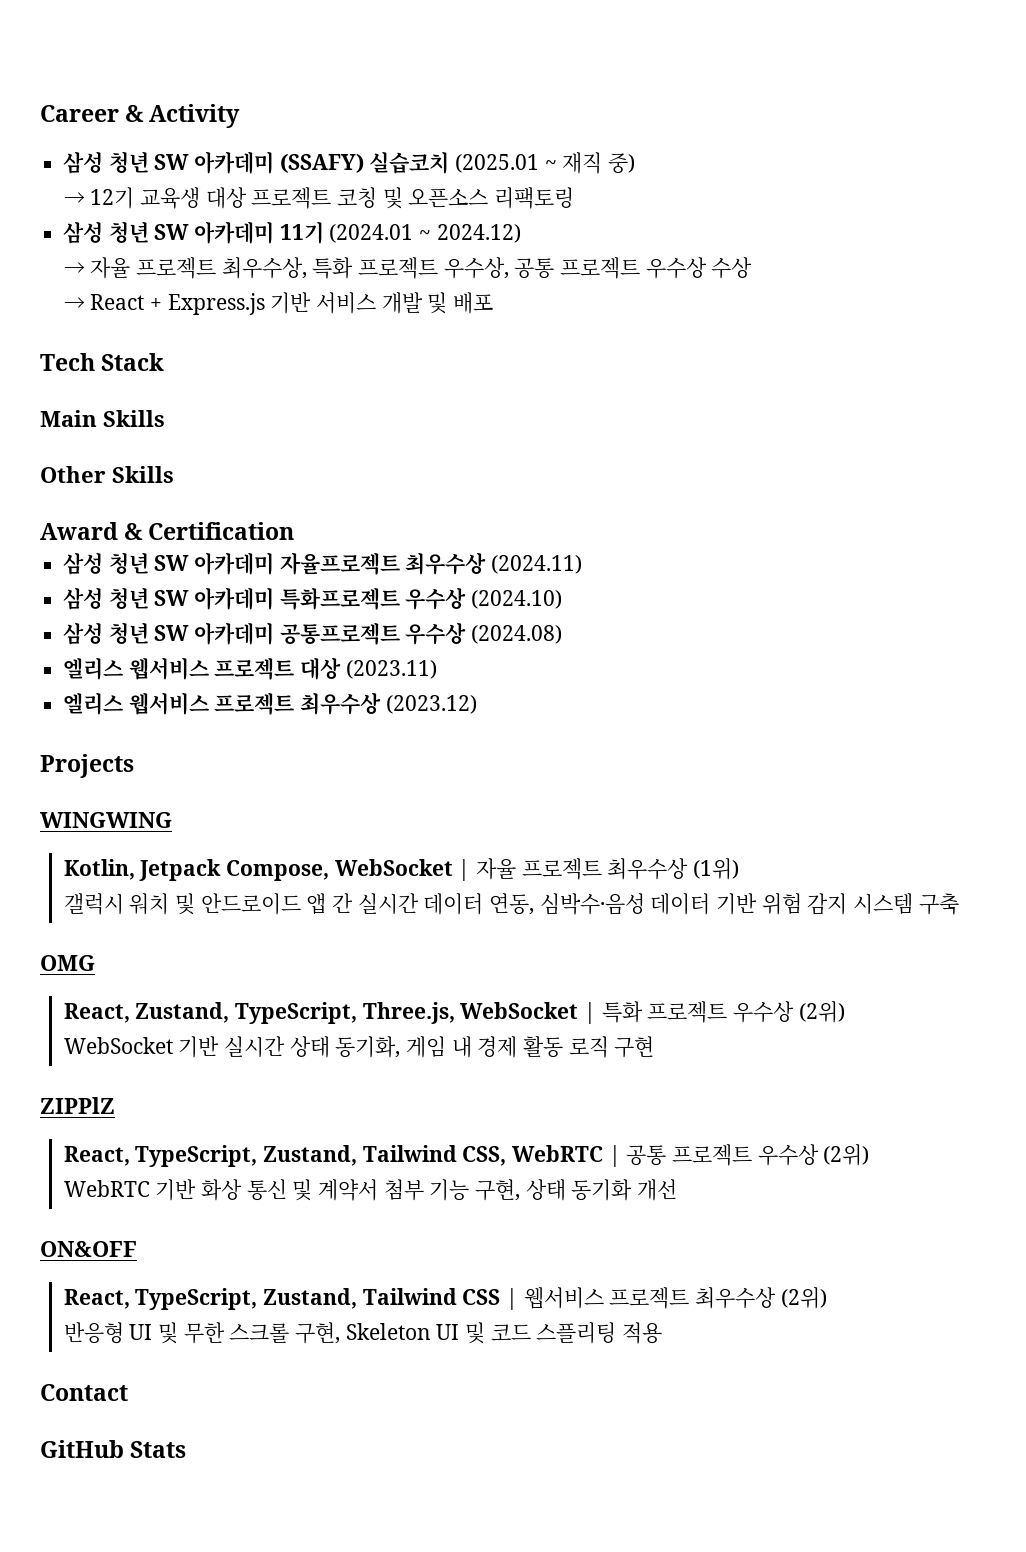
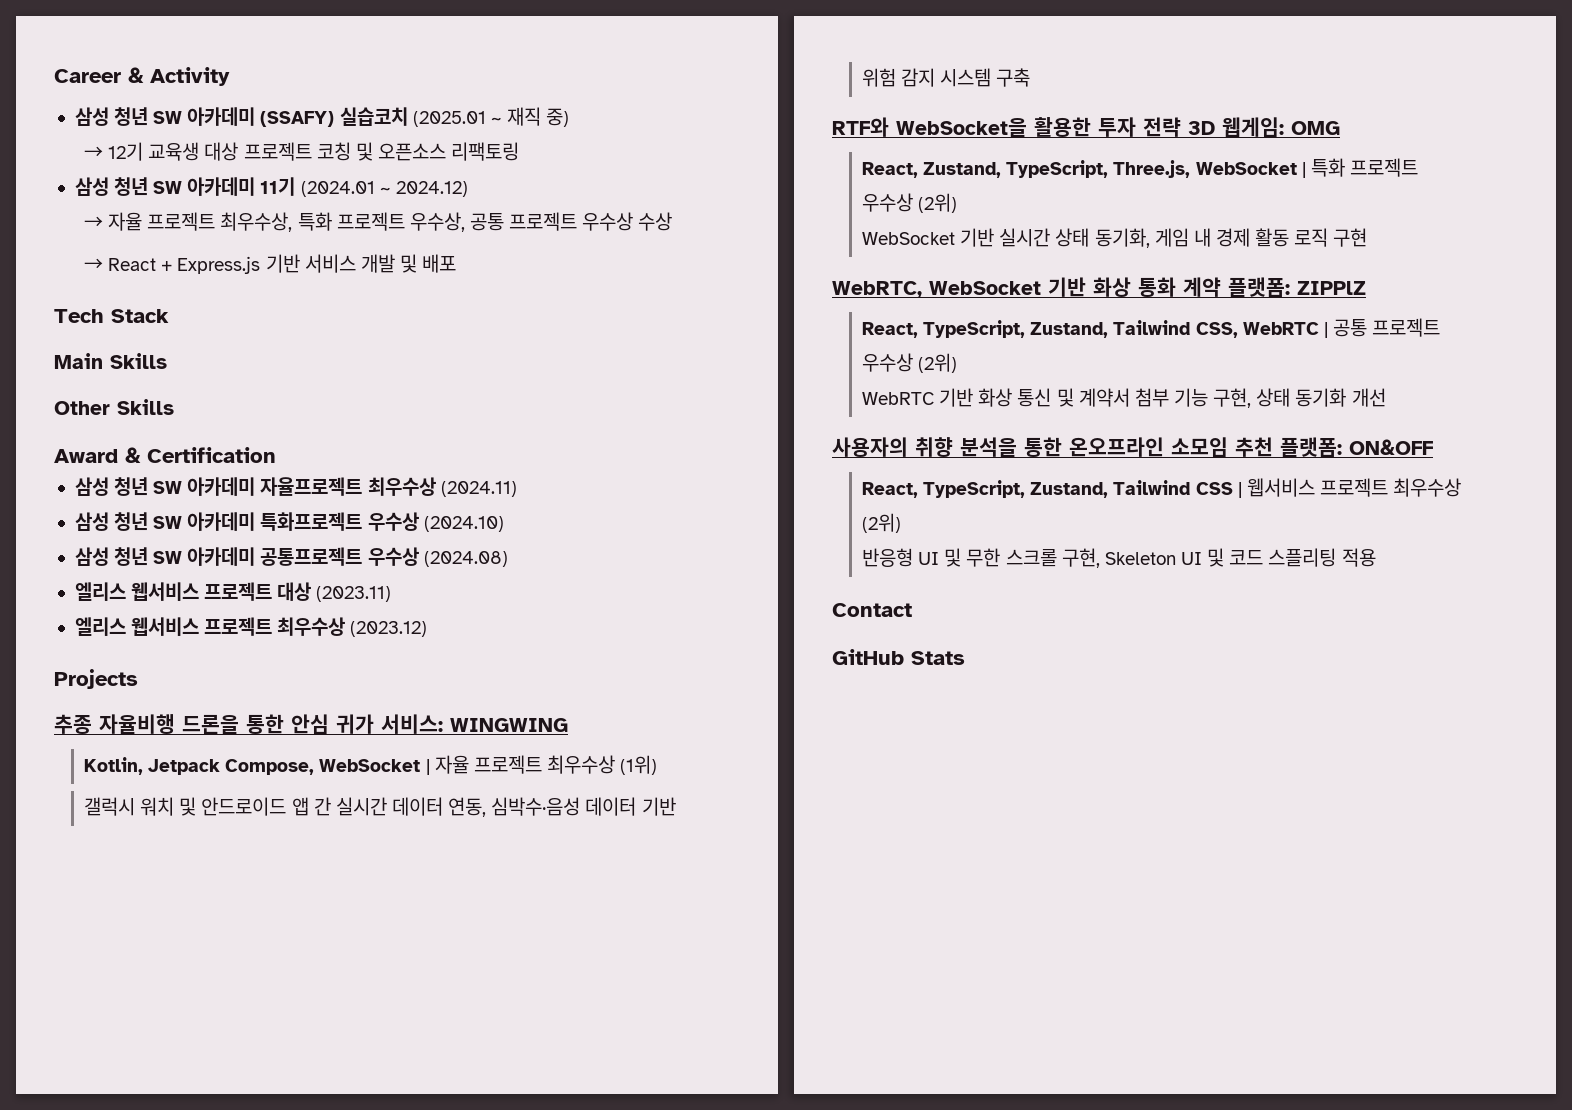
- WINGWING
+ 추종 자율비행 드론을 통한 안심 귀가 서비스: WINGWING
- OMG
+ RTF와 WebSocket을 활용한 투자 전략 3D 웹게임: OMG
- ZIPPlZ
+ WebRTC, WebSocket 기반 화상 통화 계약 플랫폼: ZIPPlZ
- ON&OFF
+ 사용자의 취향 분석을 통한 온오프라인 소모임 추천 플랫폼: ON&OFF

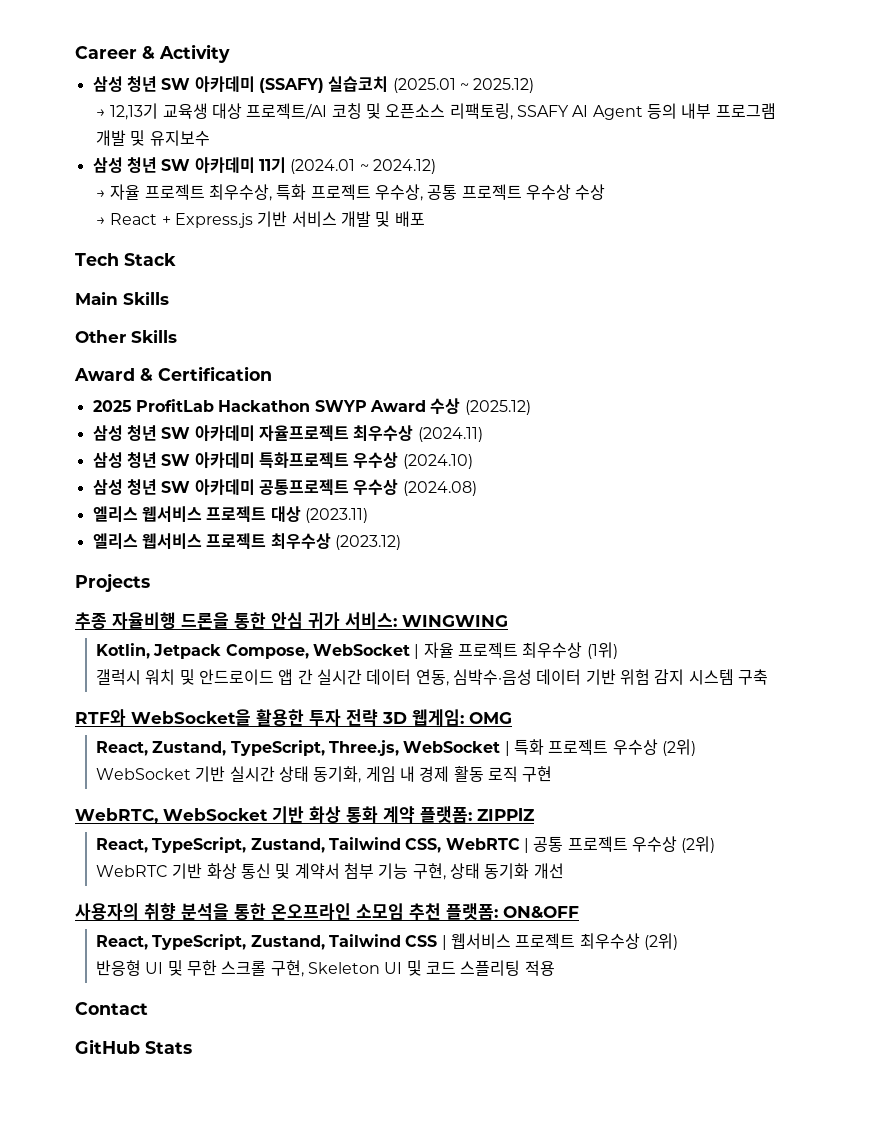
- 삼성 청년 SW 아카데미 (SSAFY) 실습코치 (2025.01 ~ 재직 중)
- → 12기 교육생 대상 프로젝트 코칭 및 오픈소스 리팩토링
+ 삼성 청년 SW 아카데미 (SSAFY) 실습코치 (2025.01 ~ 2025.12)
+ → 12,13기 교육생 대상 프로젝트/AI 코칭 및 오픈소스 리팩토링, SSAFY AI Agent 등의 내부 프로그램 개발 및 유지보수
+ 2025 ProfitLab Hackathon SWYP Award 수상 (2025.12)

